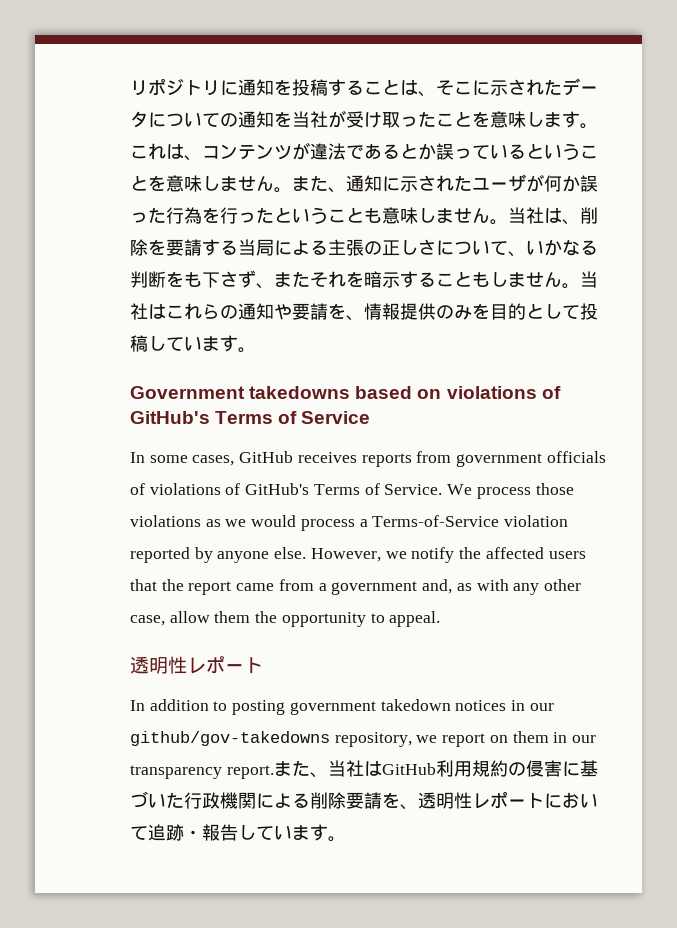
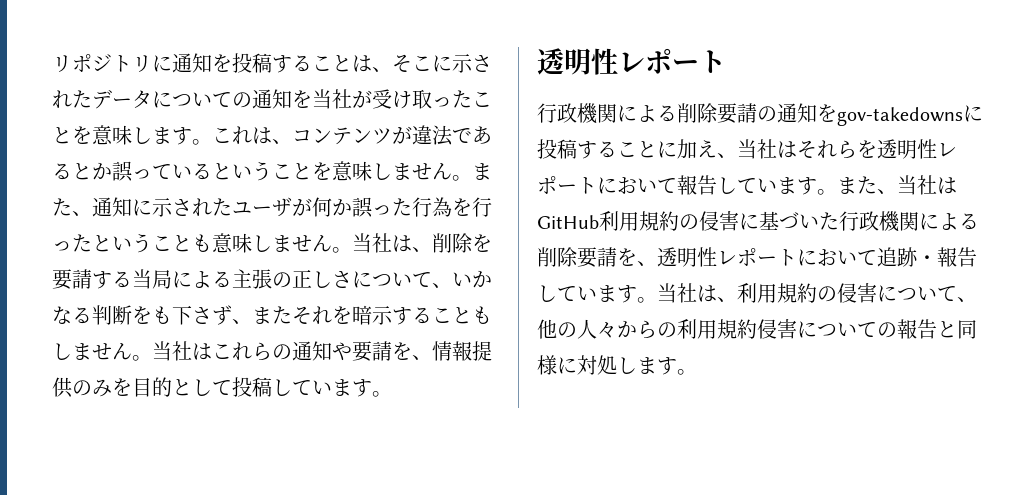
  当社はこれらの通知や要請を、情報提供のみを目的として投稿しています。
- Government takedowns based on violations of GitHub's Terms of Service
- In some cases, GitHub receives reports from government officials of violations of GitHub's Terms of Service. We process those violations as we would process a Terms-of-Service violation reported by anyone else. However, we notify the affected users that the report came from a government and, as with any other case, allow them the opportunity to appeal.
  透明性レポート
- In addition to posting government takedown notices in our github/gov-takedowns repository, we report on them in our transparency report.
+ 行政機関による削除要請の通知をgov-takedownsに投稿することに加え、当社はそれらを透明性レポートにおいて報告しています。
+ 当社は、利用規約の侵害について、他の人々からの利用規約侵害についての報告と同様に対処します。

